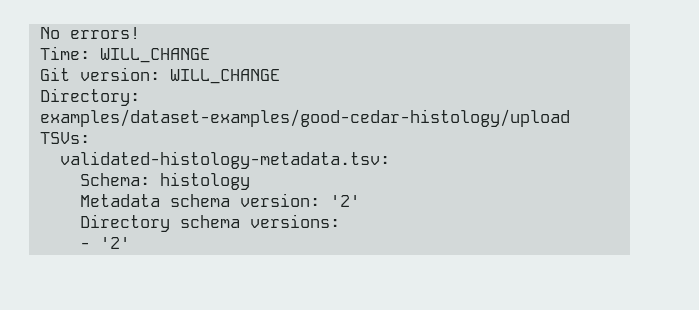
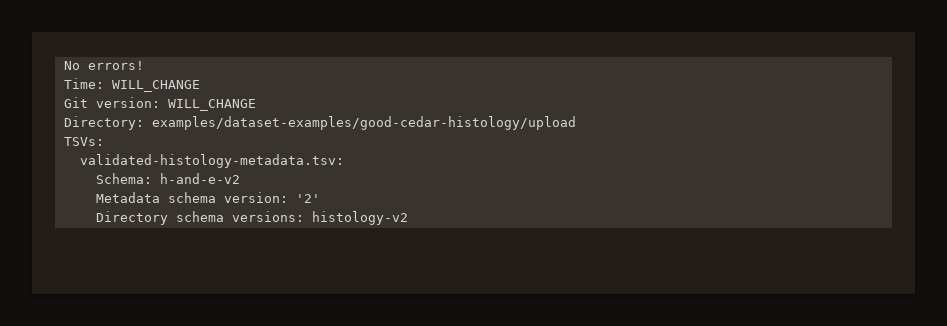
- Schema: histology
+ Schema: h-and-e-v2
- Directory schema versions:
- - '2'
+ Directory schema versions: histology-v2

